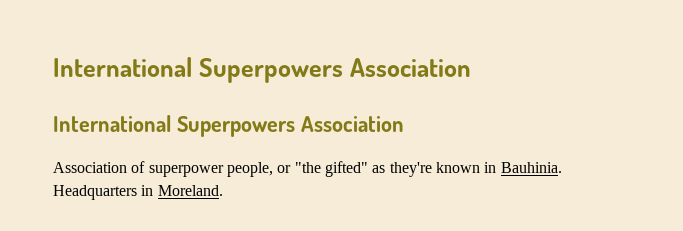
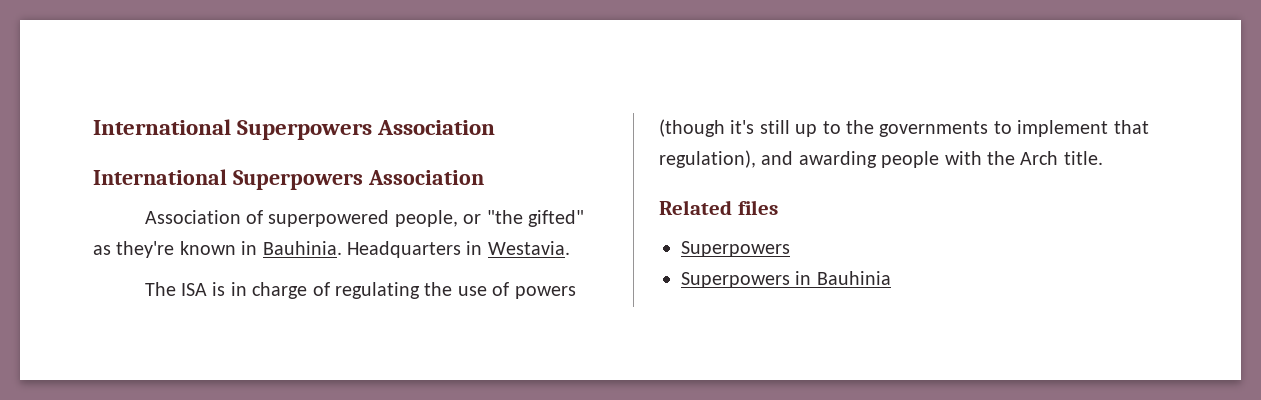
- Association of superpower people, or "the gifted" as they're known in Bauhinia.
+ Association of superpowered people, or "the gifted" as they're known in Bauhinia.
- Headquarters in Moreland.
+ Headquarters in Westavia.
+ The ISA is in charge of regulating the use of powers (though it's still up to the governments to implement that regulation), and awarding people with the Arch title.
+ Related files
+ Superpowers
+ Superpowers in Bauhinia

